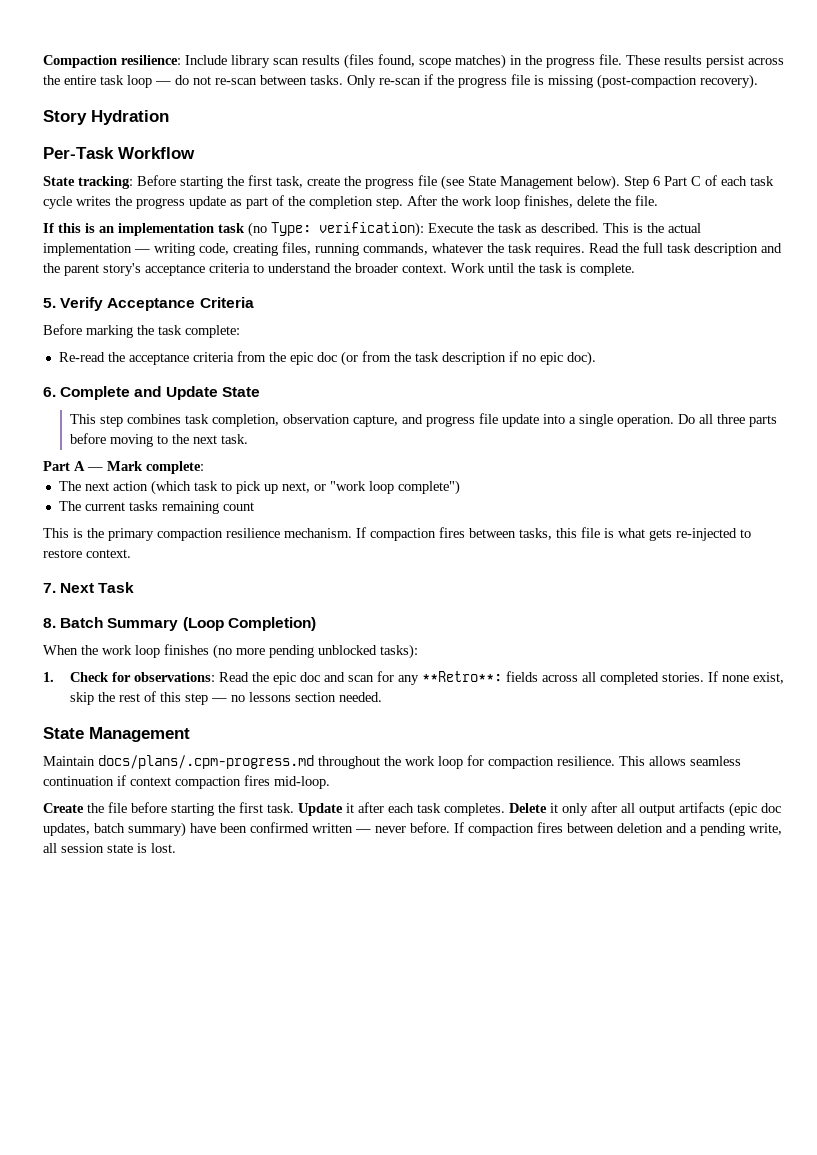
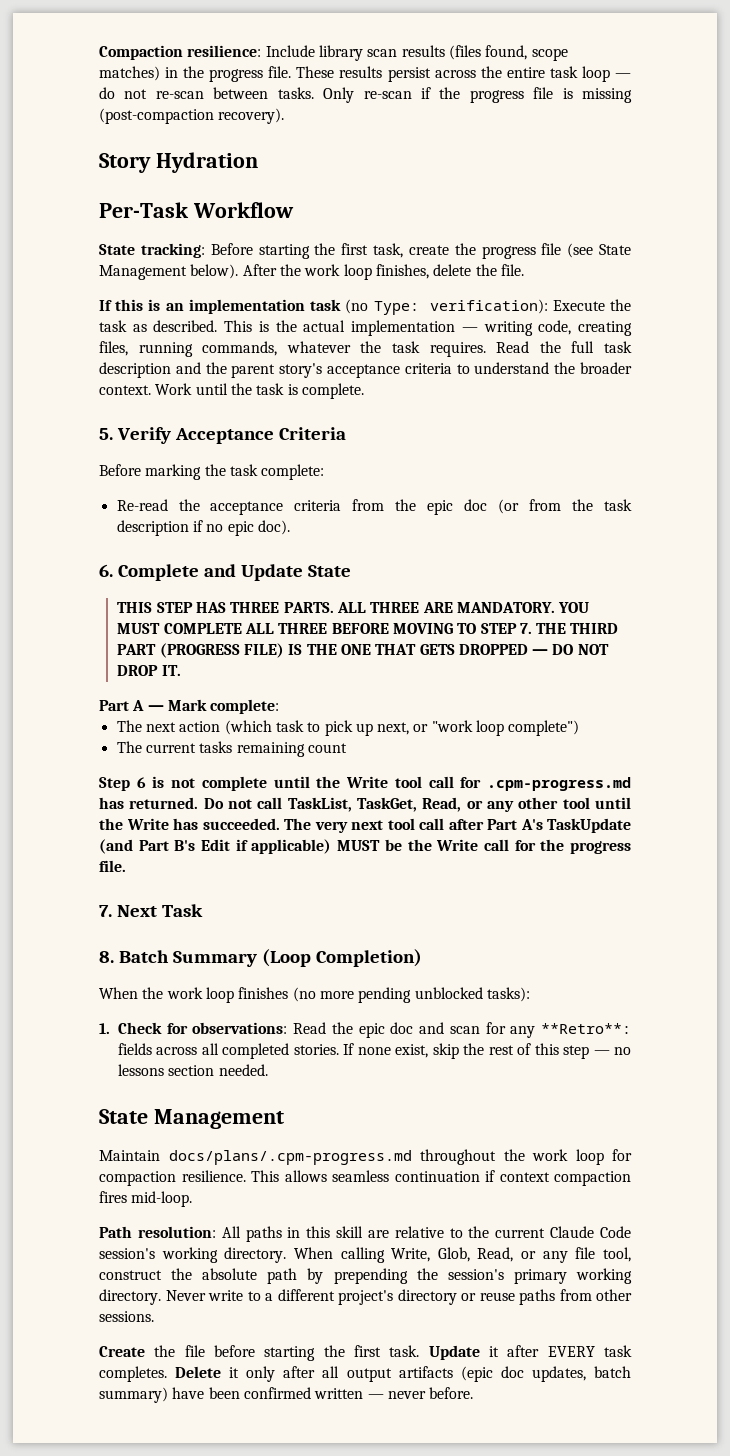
- Step 6 Part C of each task cycle writes the progress update as part of the completion step.
- This step combines task completion, observation capture, and progress file update into a single operation. Do all three parts before moving to the next task.
+ THIS STEP HAS THREE PARTS. ALL THREE ARE MANDATORY. YOU MUST COMPLETE ALL THREE BEFORE MOVING TO STEP 7. THE THIRD PART (PROGRESS FILE) IS THE ONE THAT GETS DROPPED — DO NOT DROP IT.
- This is the primary compaction resilience mechanism. If compaction fires between tasks, this file is what gets re-injected to restore context.
+ Step 6 is not complete until the Write tool call for .cpm-progress.md has returned. Do not call TaskList, TaskGet, Read, or any other tool until the Write has succeeded. The very next tool call after Part A's TaskUpdate (and Part B's Edit if applicable) MUST be the Write call for the progress file.
+ Path resolution: All paths in this skill are relative to the current Claude Code session's working directory. When calling Write, Glob, Read, or any file tool, construct the absolute path by prepending the session's primary working directory. Never write to a different project's directory or reuse paths from other sessions.
- Update it after each task completes.
+ Update it after EVERY task completes.
- If compaction fires between deletion and a pending write, all session state is lost.

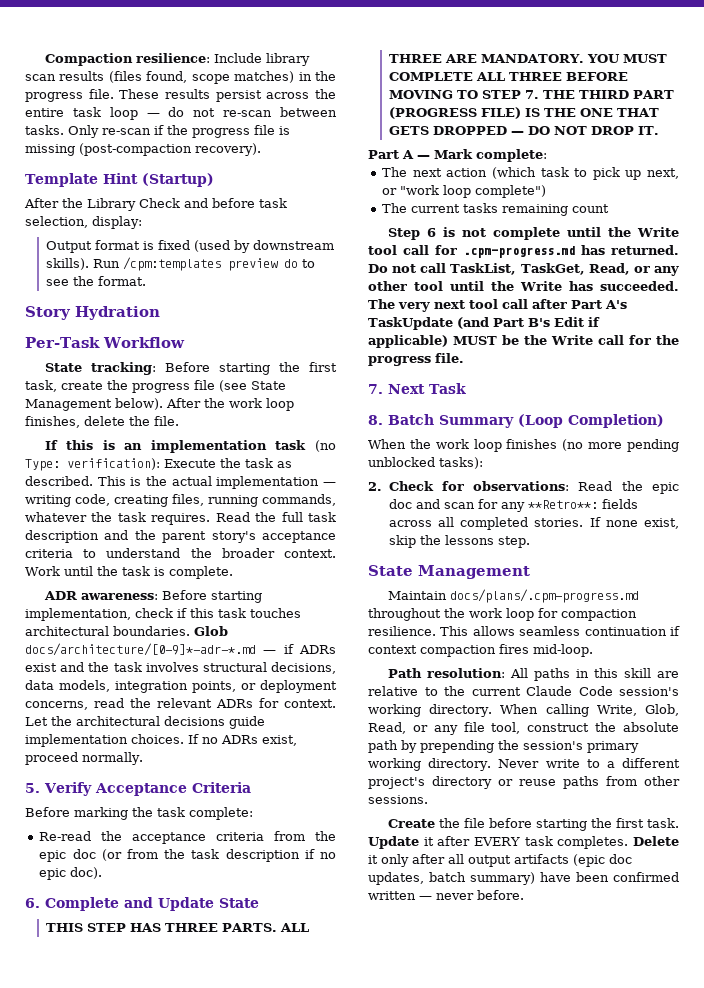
+ Template Hint (Startup)
+ After the Library Check and before task selection, display:
+ Output format is fixed (used by downstream skills). Run /cpm:templates preview do to see the format.
+ ADR awareness: Before starting implementation, check if this task touches architectural boundaries. Glob docs/architecture/[0-9]*-adr-*.md — if ADRs exist and the task involves structural decisions, data models, integration points, or deployment concerns, read the relevant ADRs for context. Let the architectural decisions guide implementation choices. If no ADRs exist, proceed normally.
- 1. Check for observations: Read the epic doc and scan for any **Retro**: fields across all completed stories.
+ 2. Check for observations: Read the epic doc and scan for any **Retro**: fields across all completed stories.
- If none exist, skip the rest of this step — no lessons section needed.
+ If none exist, skip the lessons step.

